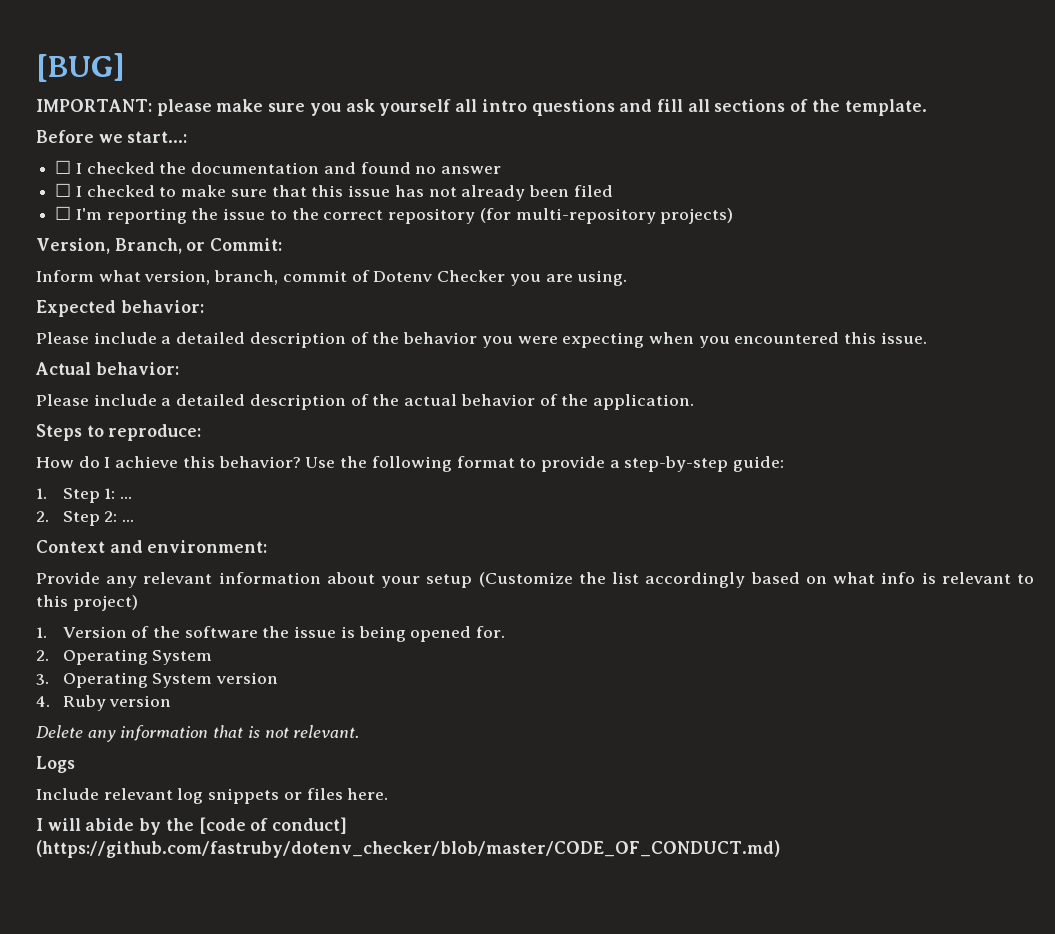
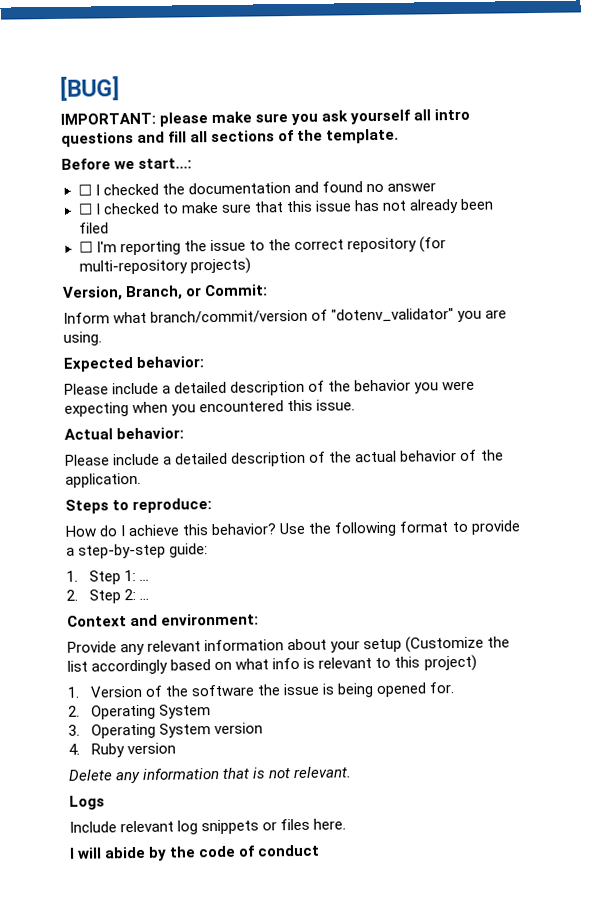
- Inform what version, branch, commit of Dotenv Checker you are using.
+ Inform what branch/commit/version of "dotenv_validator" you are using.
- I will abide by the [code of conduct] (https://github.com/fastruby/dotenv_checker/blob/master/CODE_OF_CONDUCT.md)
+ I will abide by the code of conduct

